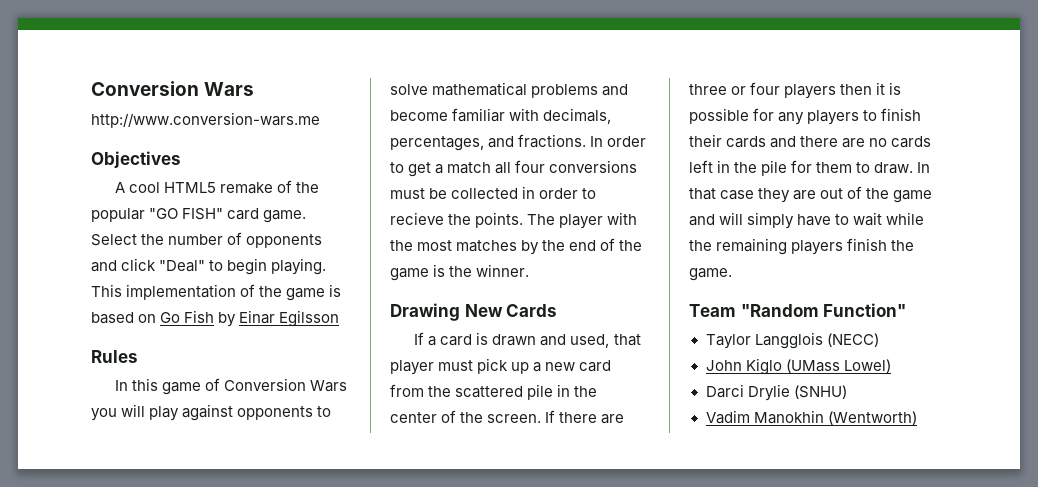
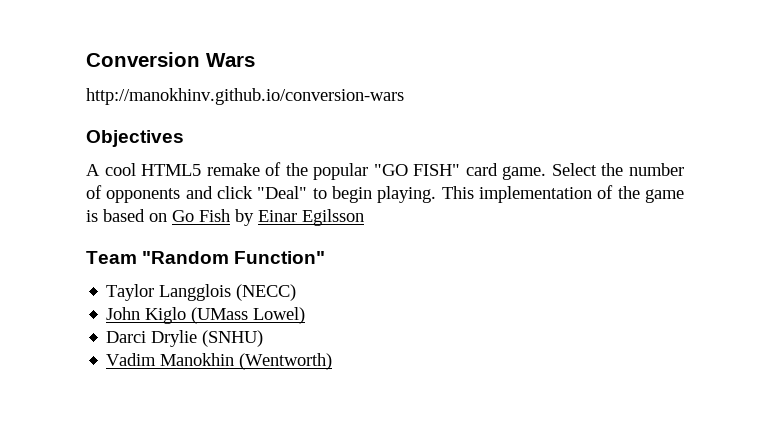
- http://www.conversion-wars.me
+ http://manokhinv.github.io/conversion-wars
- Rules
- In this game of Conversion Wars you will play against opponents to solve mathematical problems and become familiar with decimals, percentages, and fractions. In order to get a match all four conversions must be collected in order to recieve the points. The player with the most matches by the end of the game is the winner.
- Drawing New Cards
- If a card is drawn and used, that player must pick up a new card from the scattered pile in the center of the screen. If there are three or four players then it is possible for any players to finish their cards and there are no cards left in the pile for them to draw. In that case they are out of the game and will simply have to wait while the remaining players finish the game.

